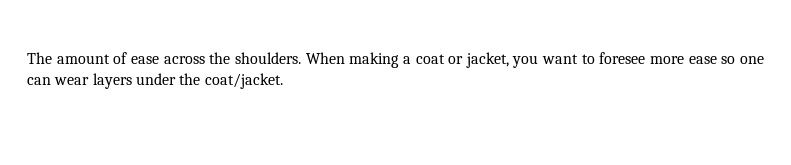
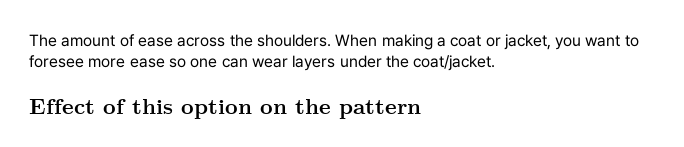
+ Effect of this option on the pattern

